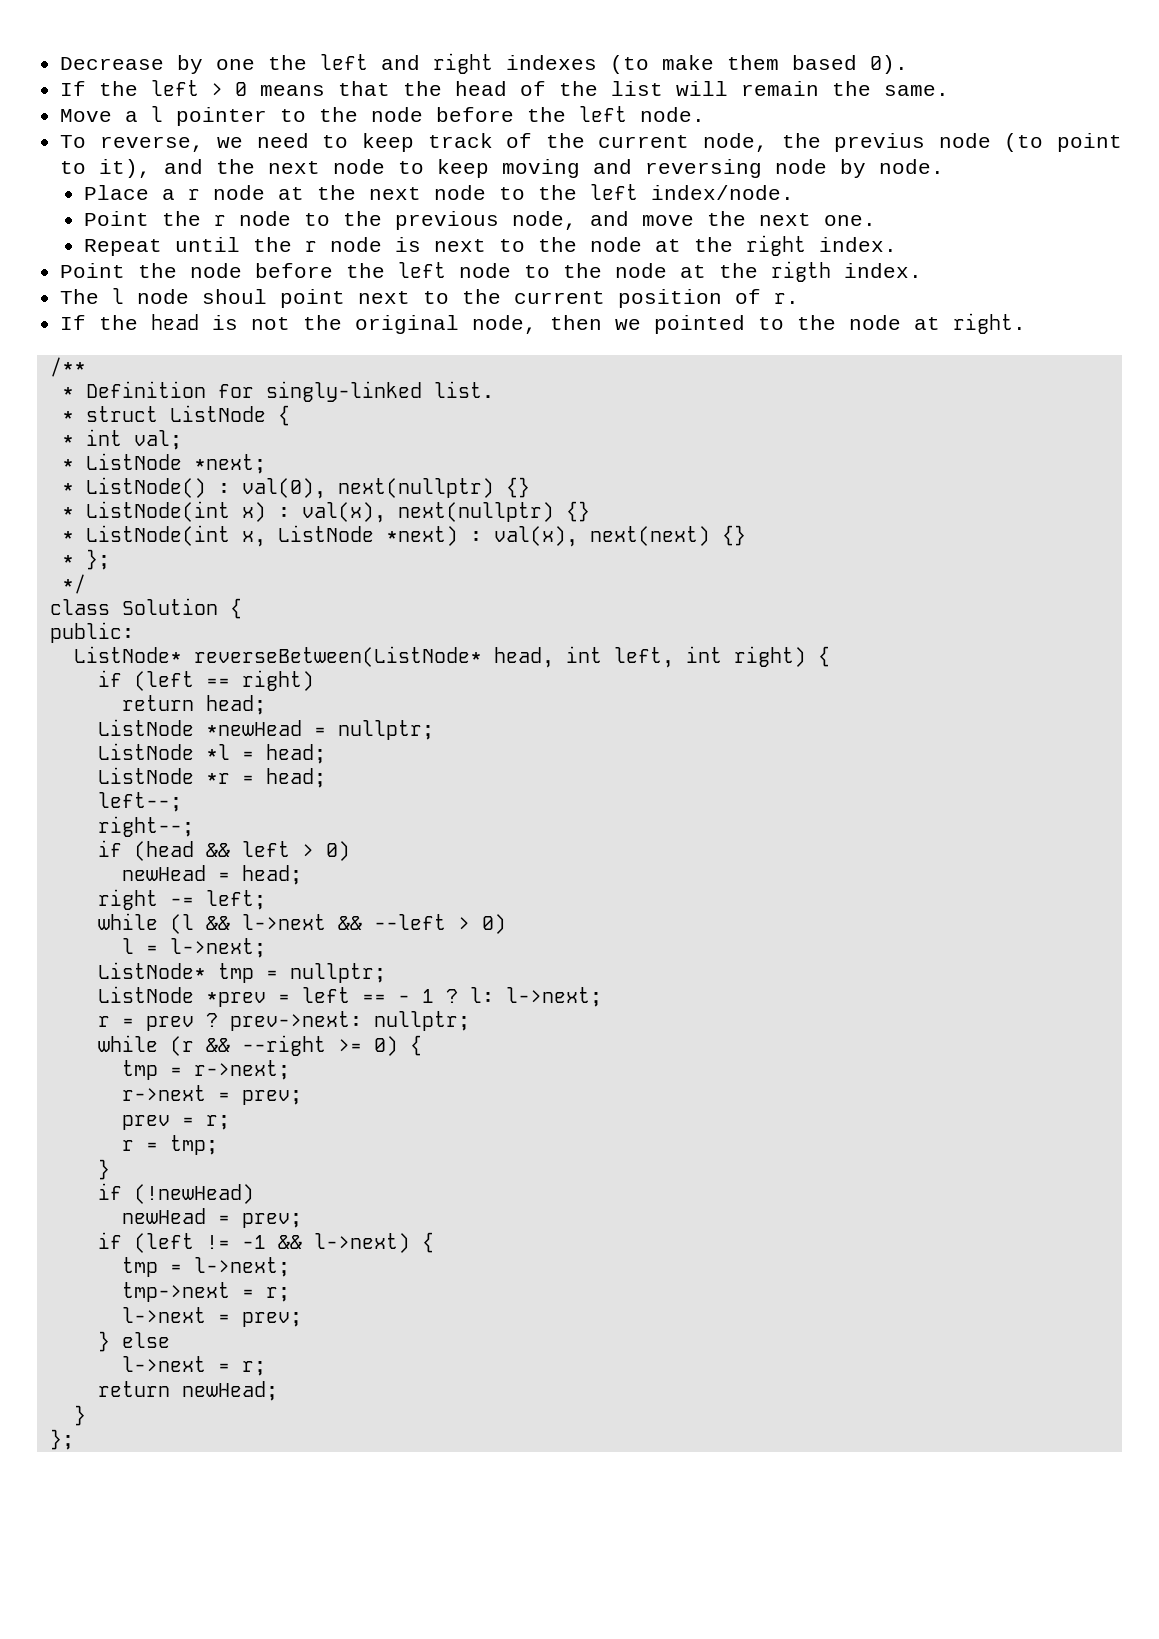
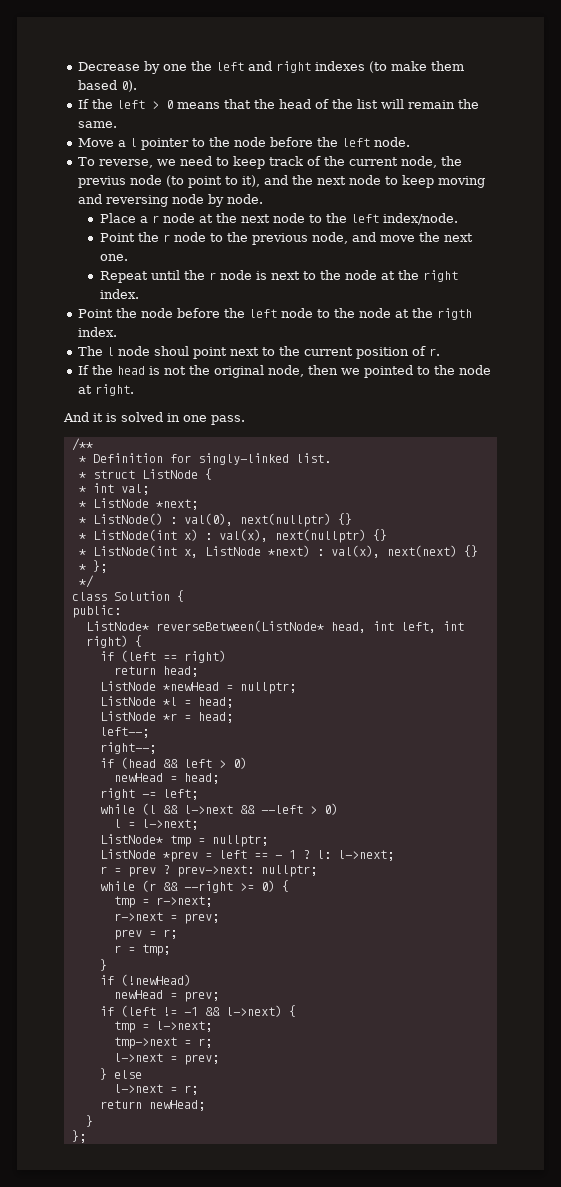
+ And it is solved in one pass.

